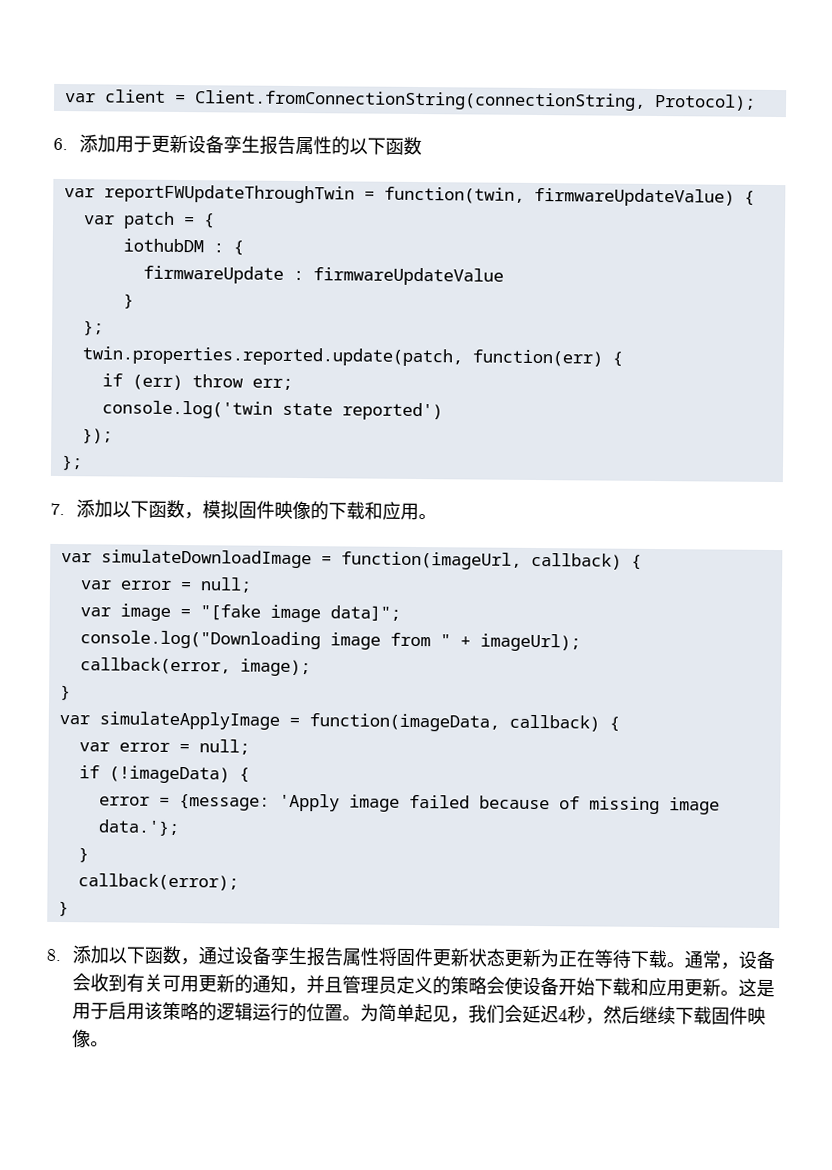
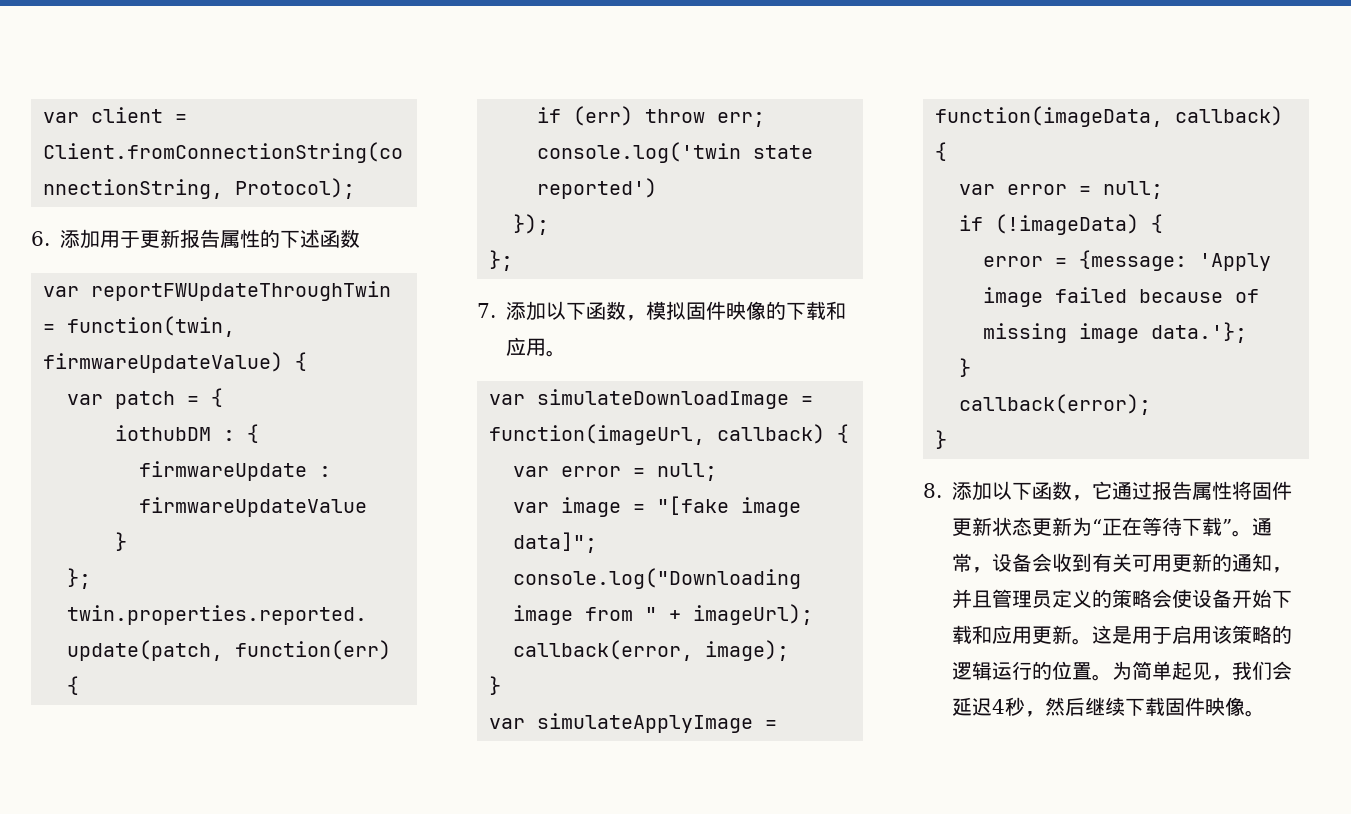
- 6.添加用于更新设备孪生报告属性的以下函数
+ 6.添加用于更新报告属性的下述函数
- 8.添加以下函数，通过设备孪生报告属性将固件更新状态更新为正在等待下载。
+ 8.添加以下函数，它通过报告属性将固件更新状态更新为“正在等待下载”。

